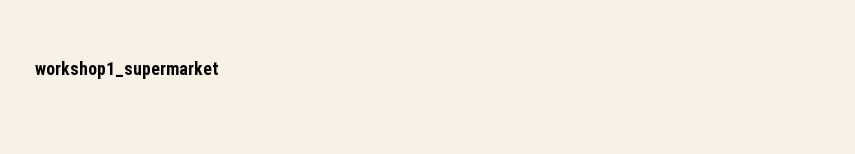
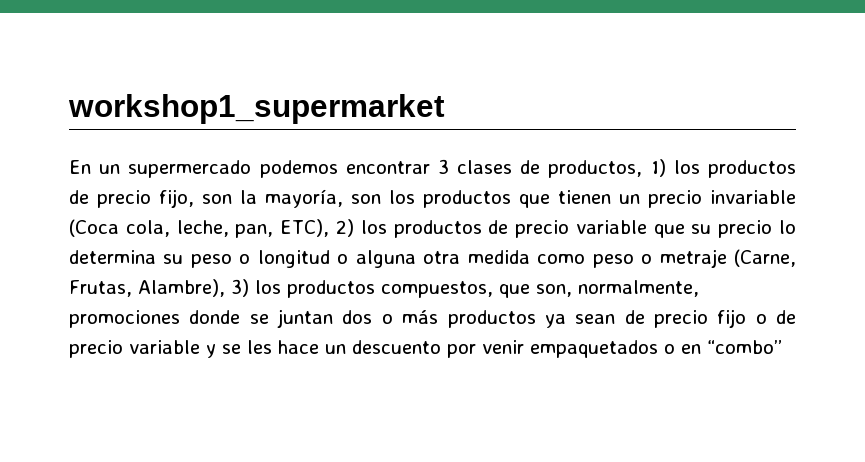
+ En un supermercado podemos encontrar 3 clases de productos, 1) los productos de precio fijo, son la mayoría, son los productos que tienen un precio invariable (Coca cola, leche, pan, ETC), 2) los productos de precio variable que su precio lo determina su peso o longitud o alguna otra medida como peso o metraje (Carne, Frutas, Alambre), 3) los productos compuestos, que son, normalmente, promociones donde se juntan dos o más productos ya sean de precio fijo o de precio variable y se les hace un descuento por venir empaquetados o en “combo”

